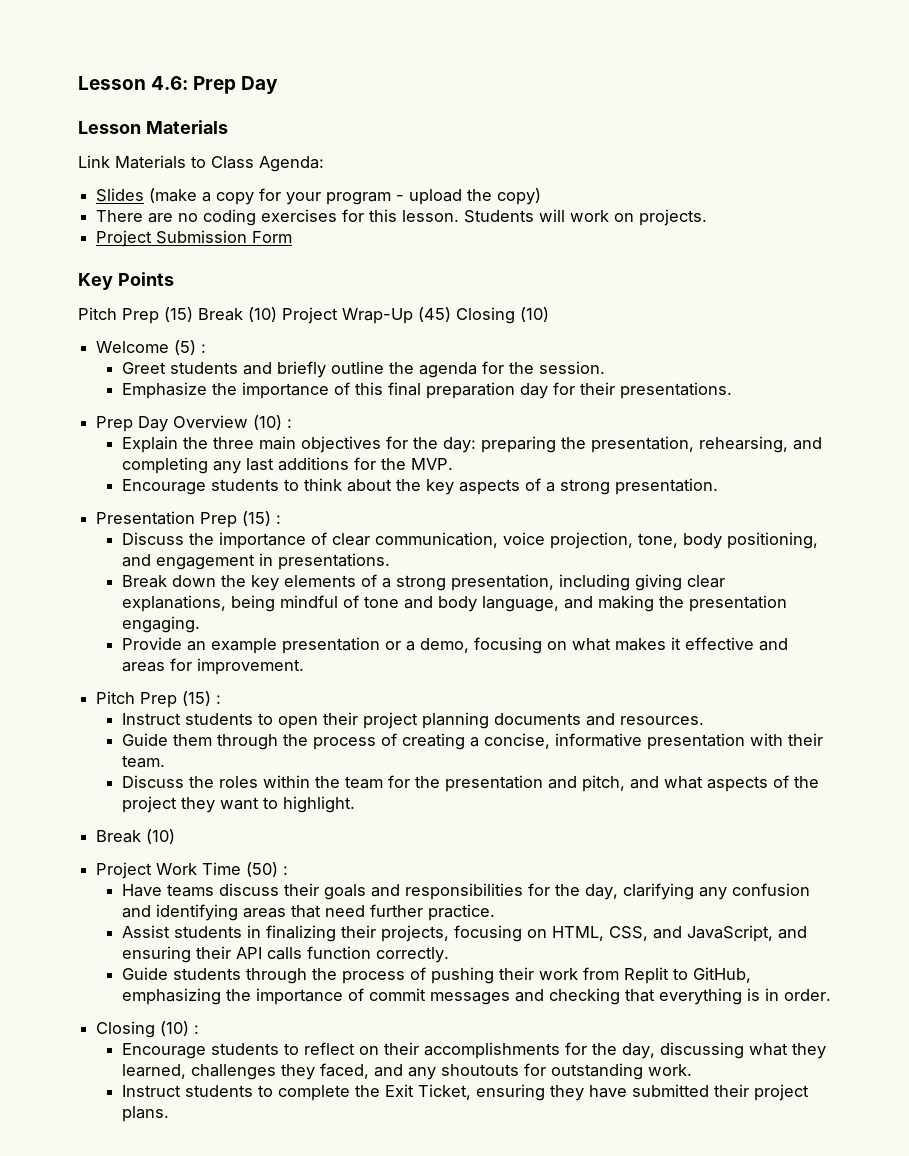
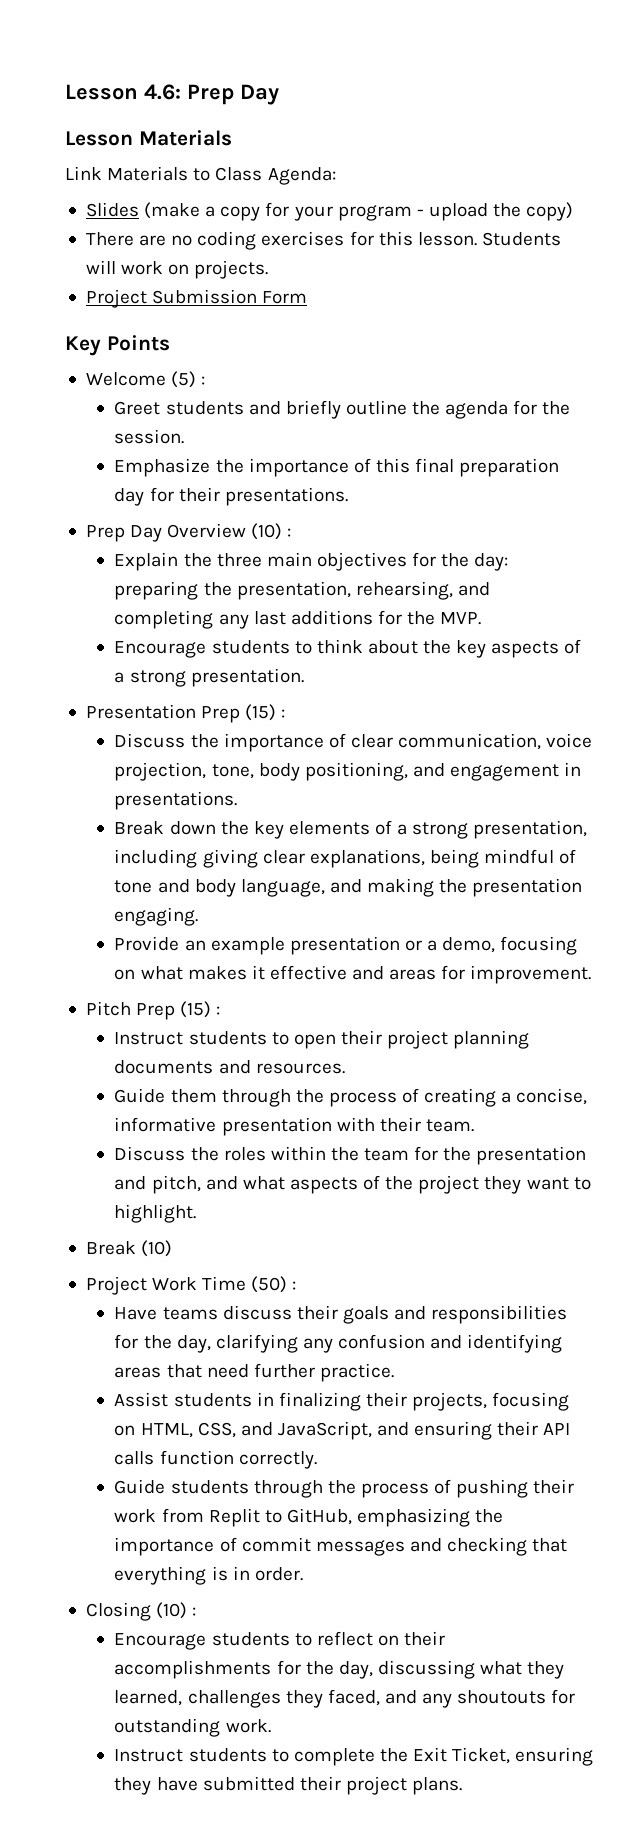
- Pitch Prep (15) Break (10) Project Wrap-Up (45) Closing (10)

